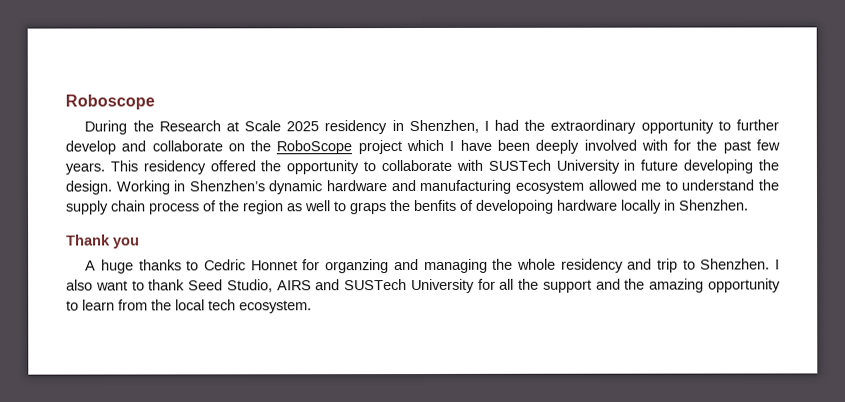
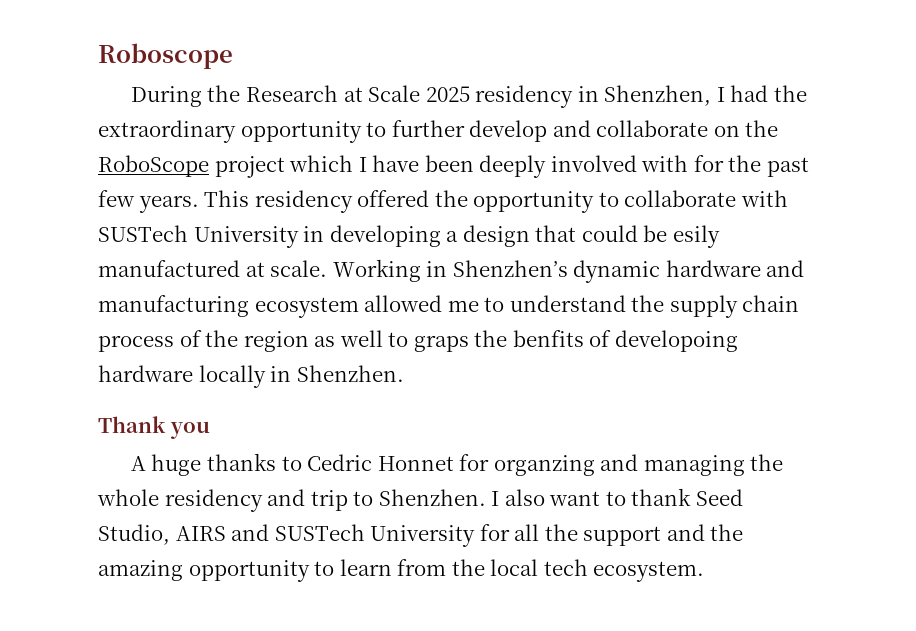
- This residency offered the opportunity to collaborate with SUSTech University in future developing the design.
+ This residency offered the opportunity to collaborate with SUSTech University in developing a design that could be esily manufactured at scale.

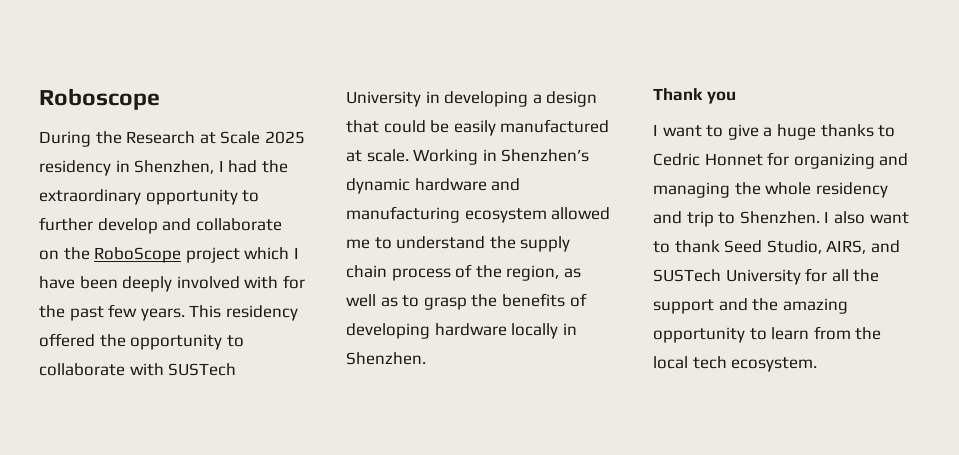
- This residency offered the opportunity to collaborate with SUSTech University in developing a design that could be esily manufactured at scale.
+ This residency offered the opportunity to collaborate with SUSTech University in developing a design that could be easily manufactured at scale.
- Working in Shenzhen’s dynamic hardware and manufacturing ecosystem allowed me to understand the supply chain process of the region as well to graps the benfits of developoing hardware locally in Shenzhen.
+ Working in Shenzhen’s dynamic hardware and manufacturing ecosystem allowed me to understand the supply chain process of the region, as well as to grasp the benefits of developing hardware locally in Shenzhen.
- A huge thanks to Cedric Honnet for organzing and managing the whole residency and trip to Shenzhen.
+ I want to give a huge thanks to Cedric Honnet for organizing and managing the whole residency and trip to Shenzhen.
- I also want to thank Seed Studio, AIRS and SUSTech University for all the support and the amazing opportunity to learn from the local tech ecosystem.
+ I also want to thank Seed Studio, AIRS, and SUSTech University for all the support and the amazing opportunity to learn from the local tech ecosystem.

